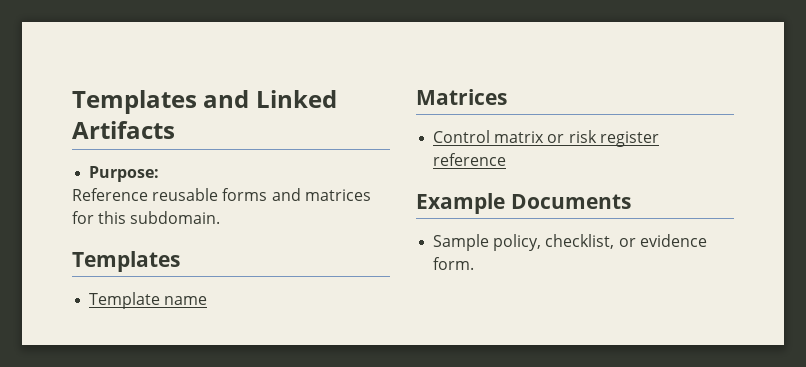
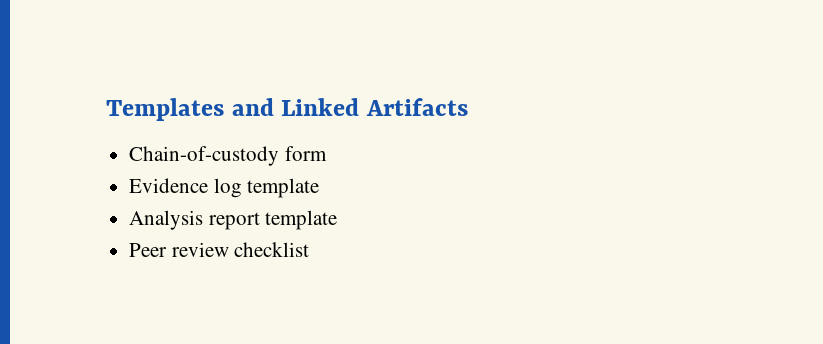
- Purpose:
- Reference reusable forms and matrices for this subdomain.
- Templates
- Template name
- Matrices
- Control matrix or risk register reference
- Example Documents
- Sample policy, checklist, or evidence form.
+ Chain-of-custody form
+ Evidence log template
+ Analysis report template
+ Peer review checklist

